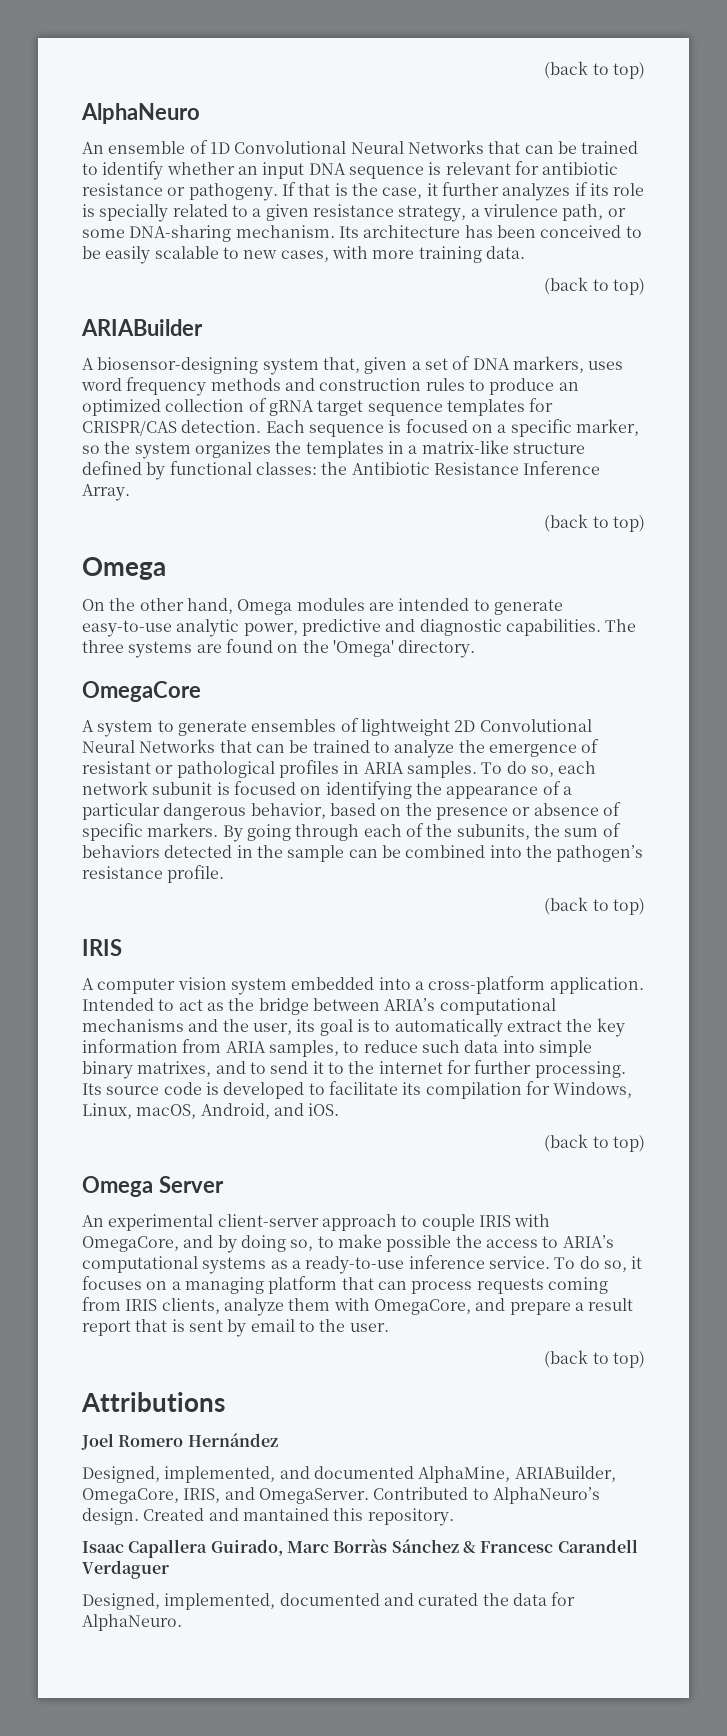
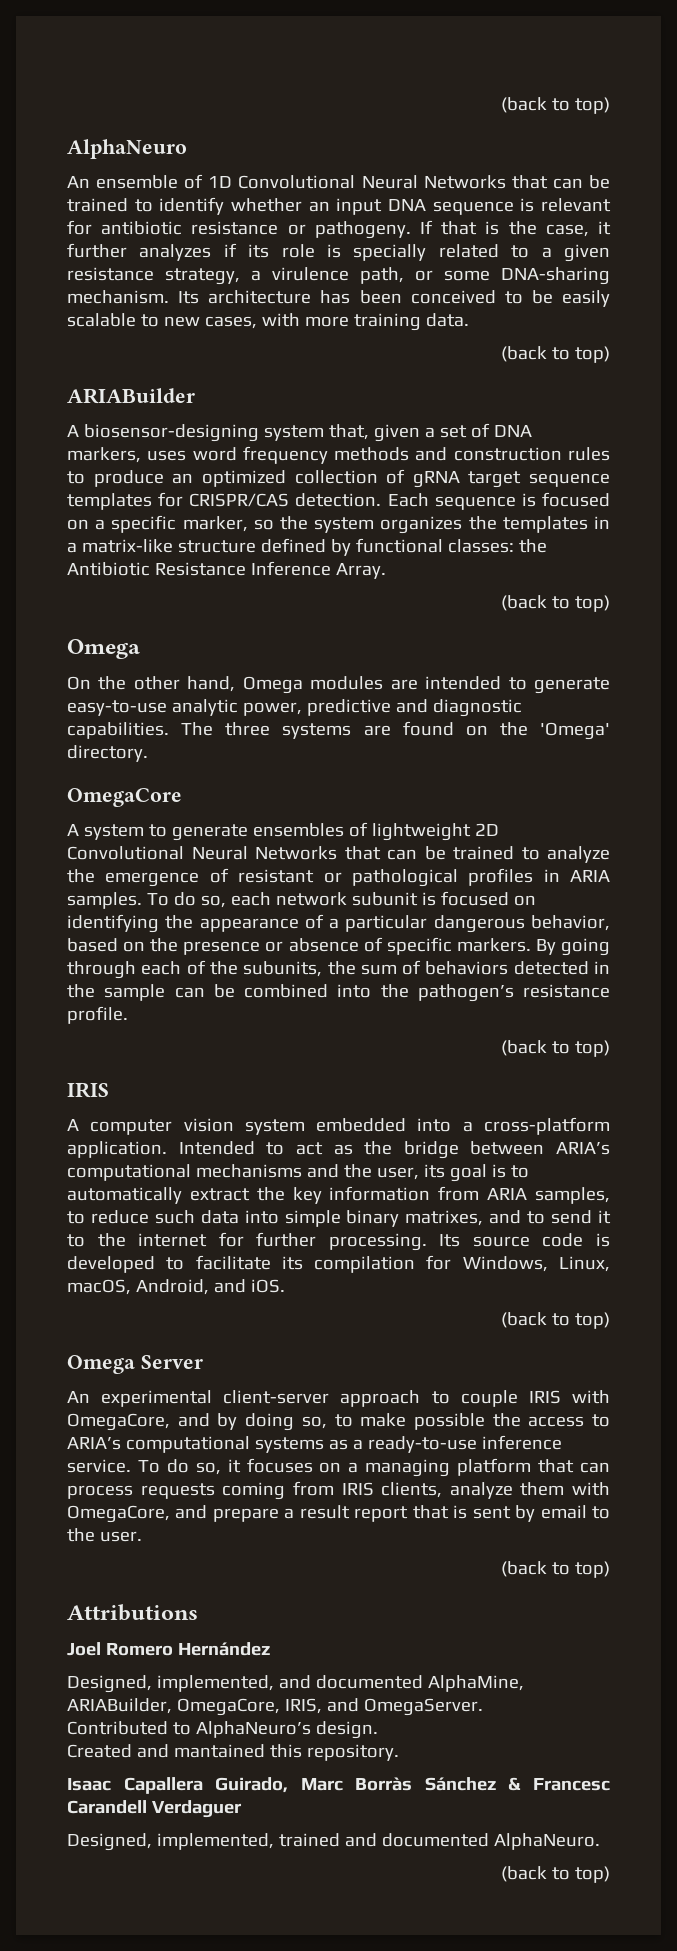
- Designed, implemented, and documented AlphaMine, ARIABuilder, OmegaCore, IRIS, and OmegaServer. Contributed to AlphaNeuro’s design. Created and mantained this repository.
+ Designed, implemented, and documented AlphaMine, ARIABuilder, OmegaCore, IRIS, and OmegaServer.
+ Contributed to AlphaNeuro’s design.
+ Created and mantained this repository.
- Designed, implemented, documented and curated the data for AlphaNeuro.
+ Designed, implemented, trained and documented AlphaNeuro.
+ (back to top)

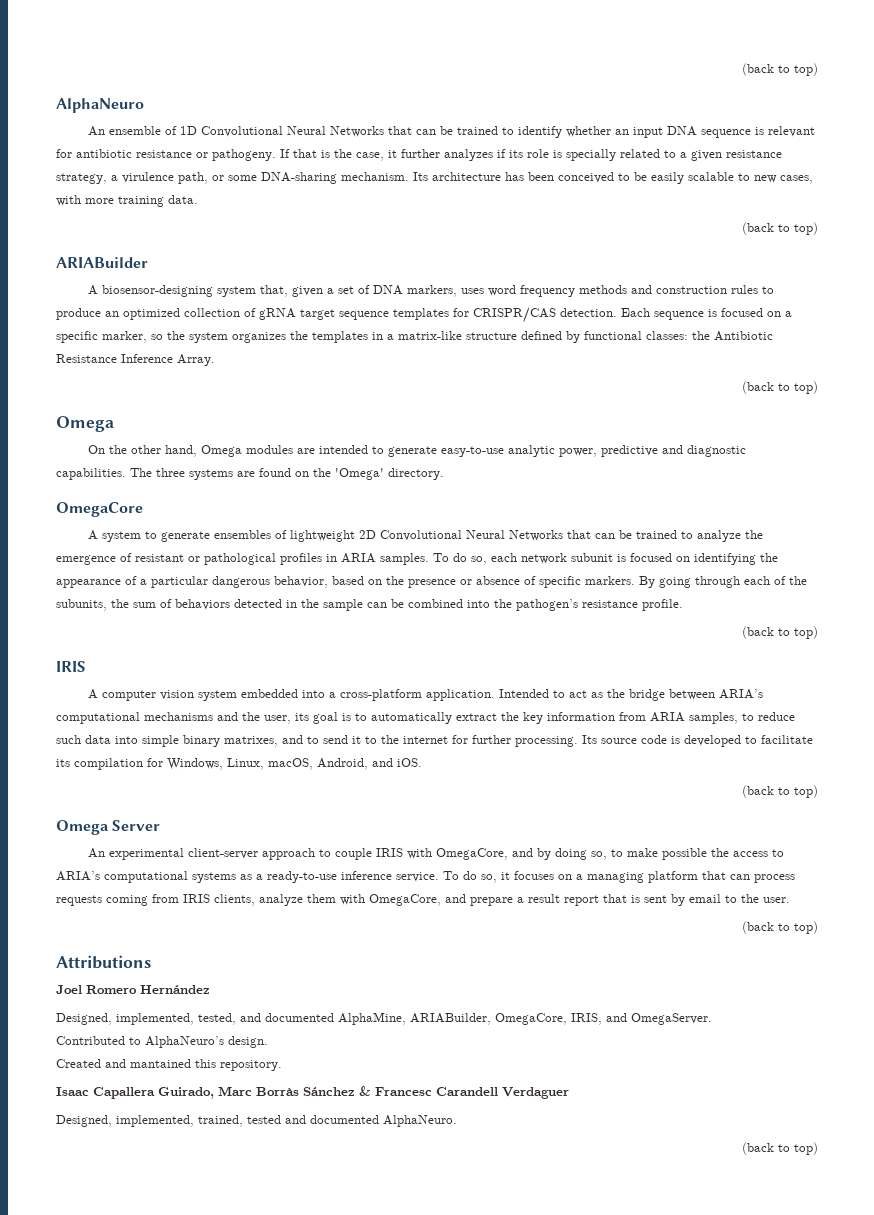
- Designed, implemented, and documented AlphaMine, ARIABuilder, OmegaCore, IRIS, and OmegaServer.
+ Designed, implemented, tested, and documented AlphaMine, ARIABuilder, OmegaCore, IRIS, and OmegaServer.
- Designed, implemented, trained and documented AlphaNeuro.
+ Designed, implemented, trained, tested and documented AlphaNeuro.

